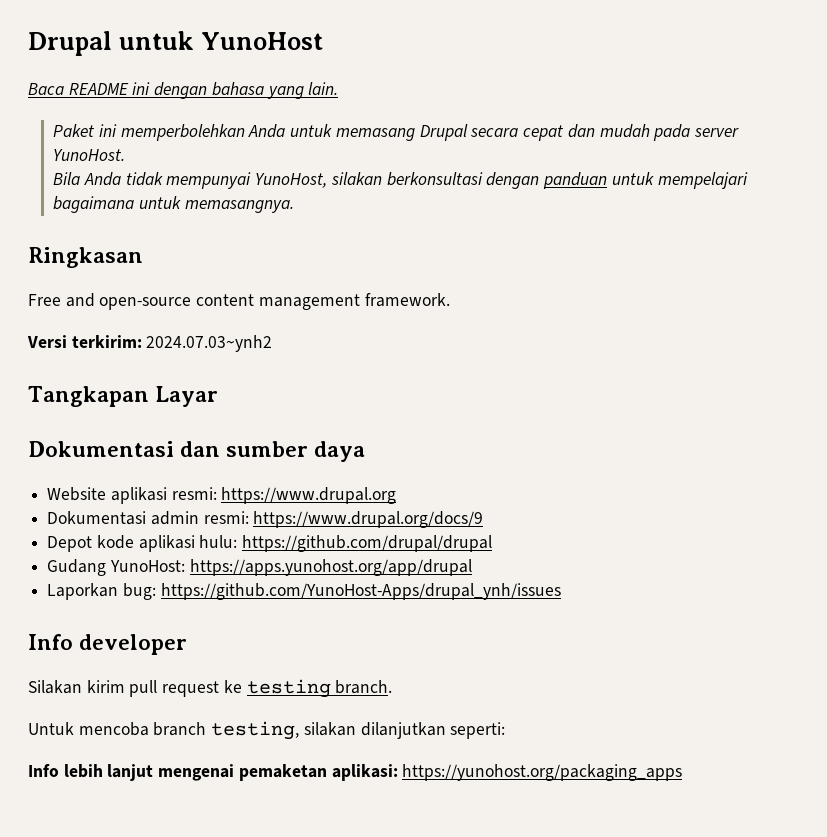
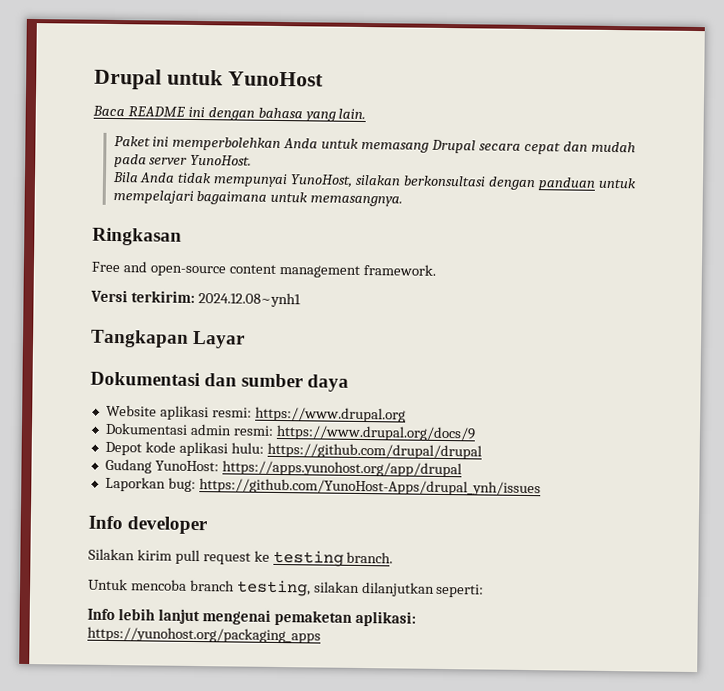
- Versi terkirim: 2024.07.03~ynh2
+ Versi terkirim: 2024.12.08~ynh1

